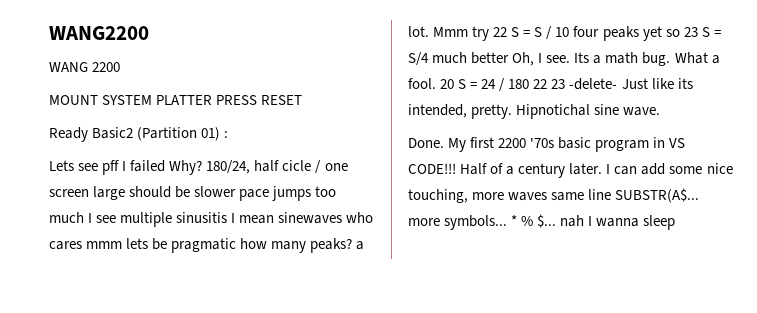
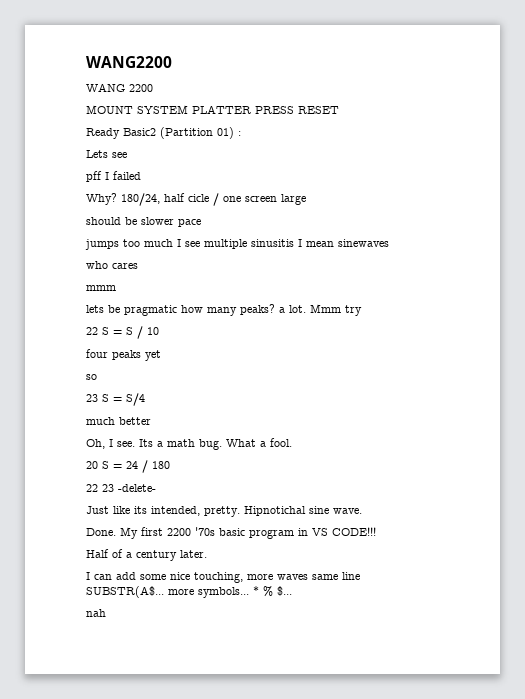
- Lets see pff I failed Why?
+ Lets see
+ pff I failed
+ Why?
- 180/24, half cicle / one screen large should be slower pace jumps too much I see multiple sinusitis I mean sinewaves who cares mmm lets be pragmatic how many peaks? a lot.
+ 180/24, half cicle / one screen large
+ should be slower pace
+ jumps too much I see multiple sinusitis I mean sinewaves
+ who cares
+ mmm
+ lets be pragmatic how many peaks? a lot.
- Mmm try 22 S = S / 10 four peaks yet so 23 S = S/4 much better Oh, I see.
+ Mmm try
+ 22 S = S / 10
+ four peaks yet
+ so
+ 23 S = S/4
+ much better
+ Oh, I see.
- What a fool. 20 S = 24 / 180 22 23 -delete- Just like its intended, pretty.
+ What a fool.
+ 20 S = 24 / 180
+ 22 23 -delete-
+ Just like its intended, pretty.
- My first 2200 '70s basic program in VS CODE!!! Half of a century later. I can add some nice touching, more waves same line SUBSTR(A$... more symbols...
+ My first 2200 '70s basic program in VS CODE!!!
+ Half of a century later.
+ I can add some nice touching, more waves same line SUBSTR(A$... more symbols...
- * % $... nah I wanna sleep
+ * % $...
+ nah

